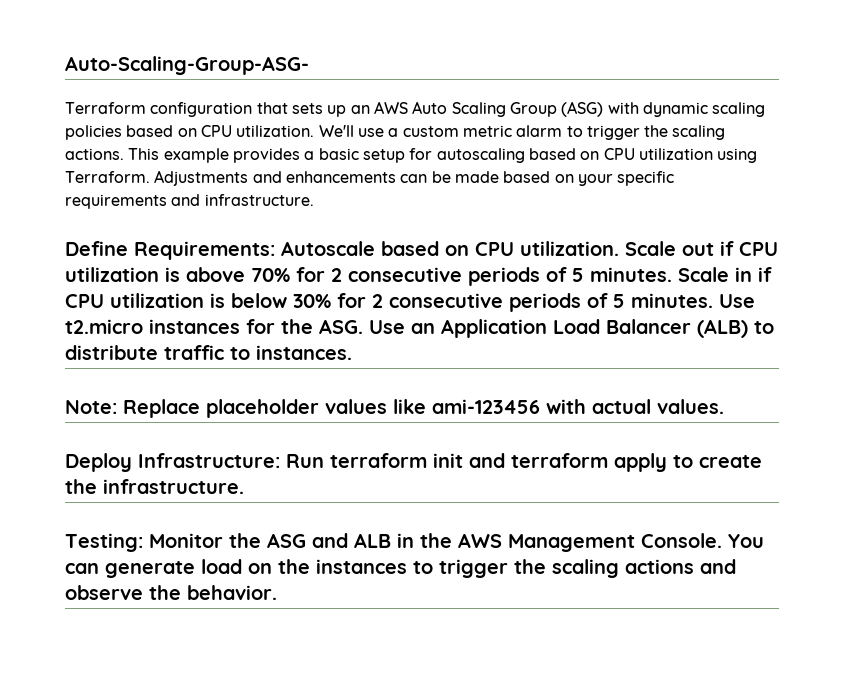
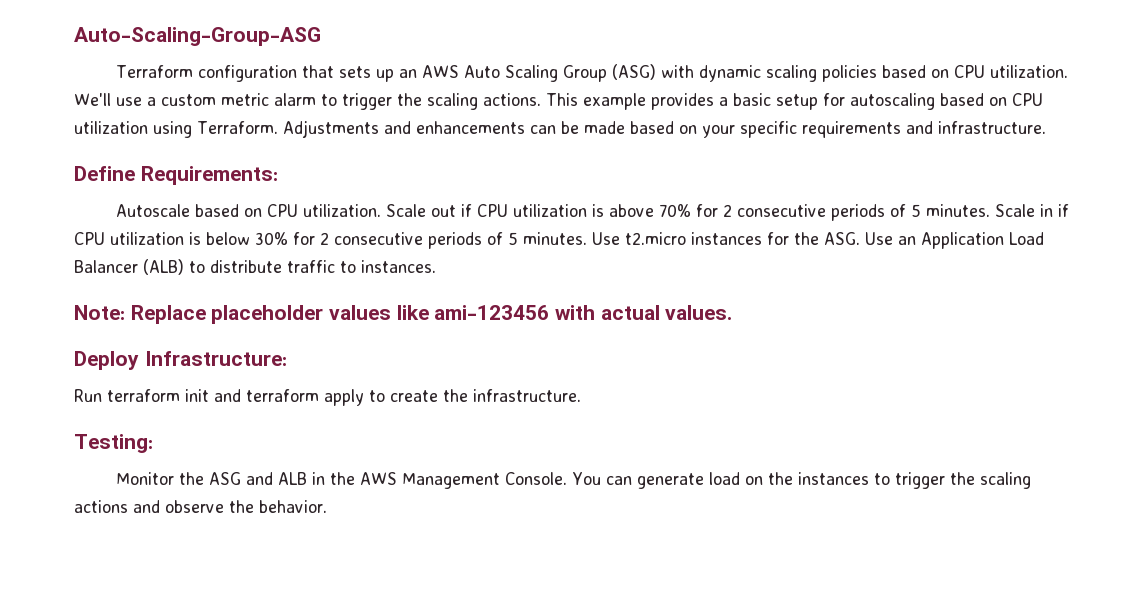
- Auto-Scaling-Group-ASG-
+ Auto-Scaling-Group-ASG
- Define Requirements: Autoscale based on CPU utilization.
+ Define Requirements:
+ Autoscale based on CPU utilization.
- Deploy Infrastructure: Run terraform init and terraform apply to create the infrastructure.
+ Deploy Infrastructure:
+ Run terraform init and terraform apply to create the infrastructure.
- Testing: Monitor the ASG and ALB in the AWS Management Console.
+ Testing:
+ Monitor the ASG and ALB in the AWS Management Console.

